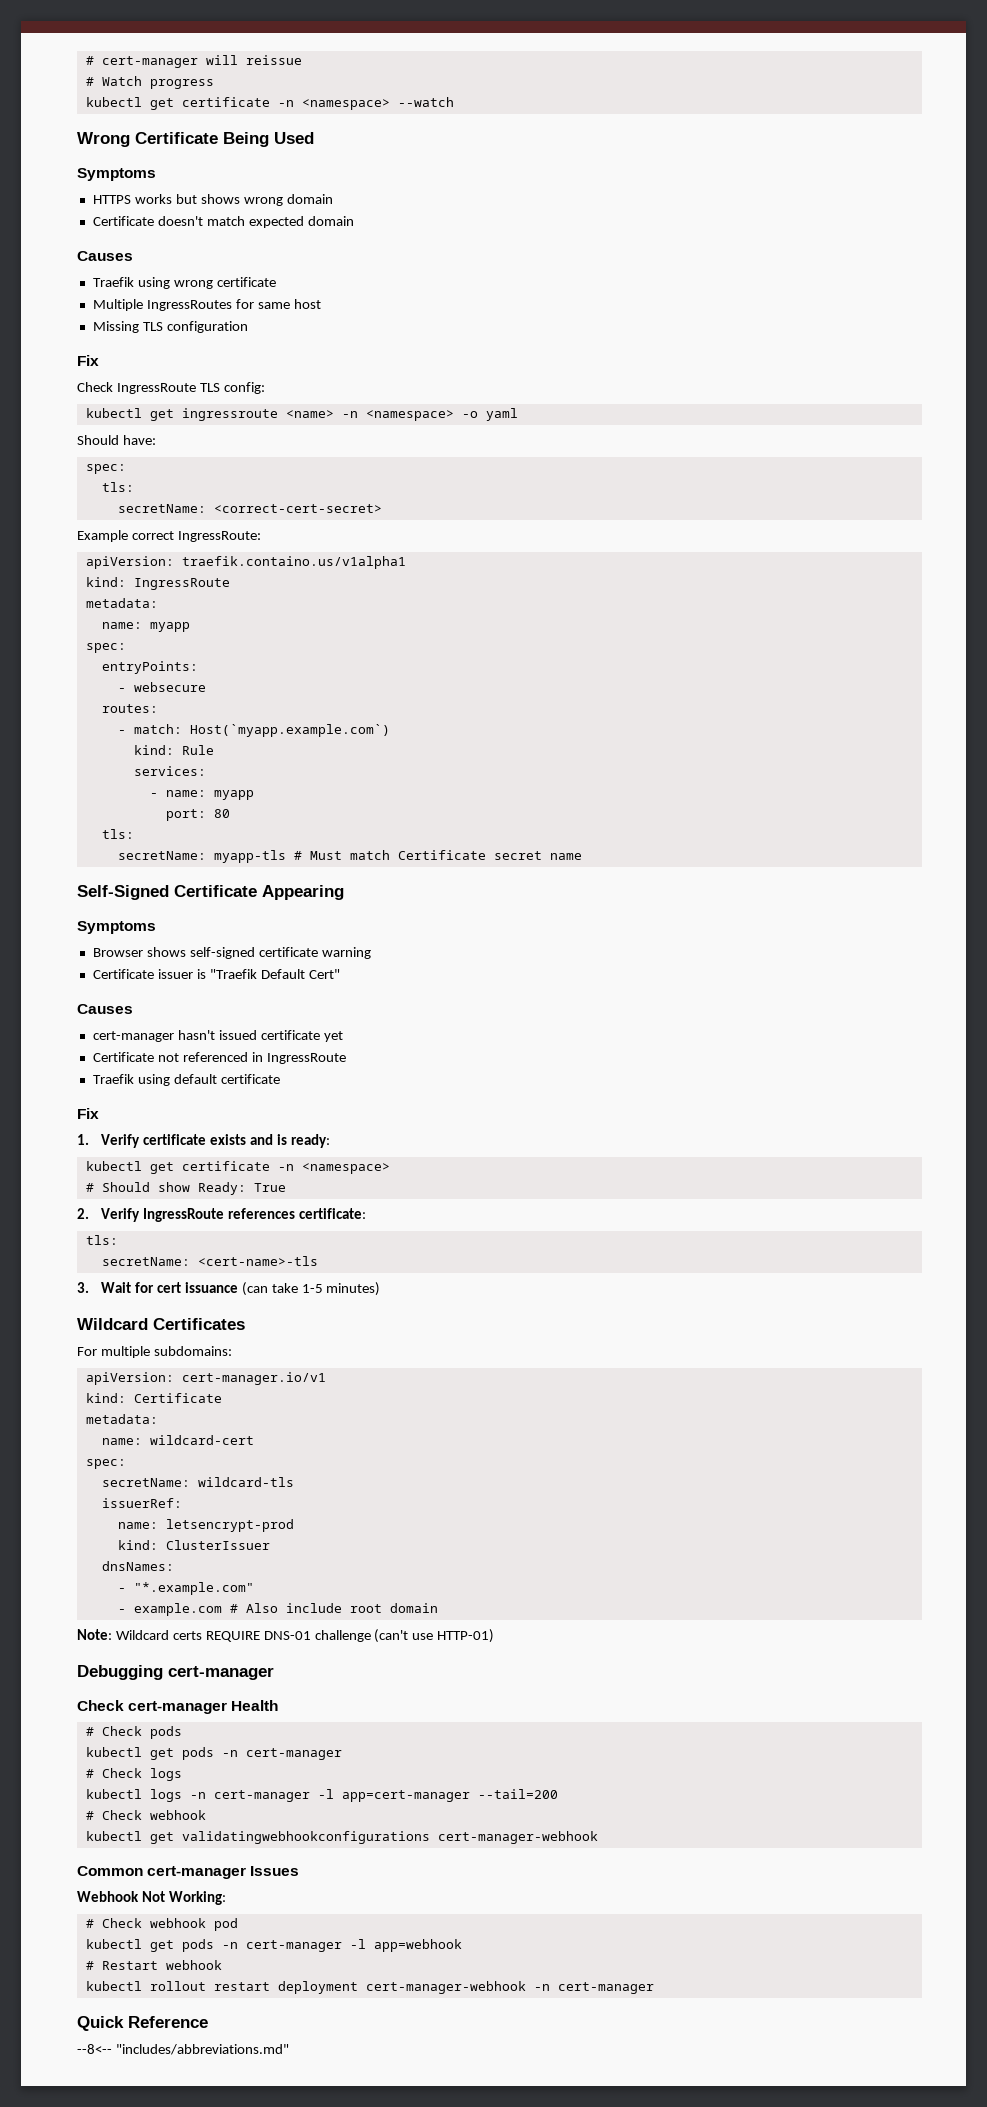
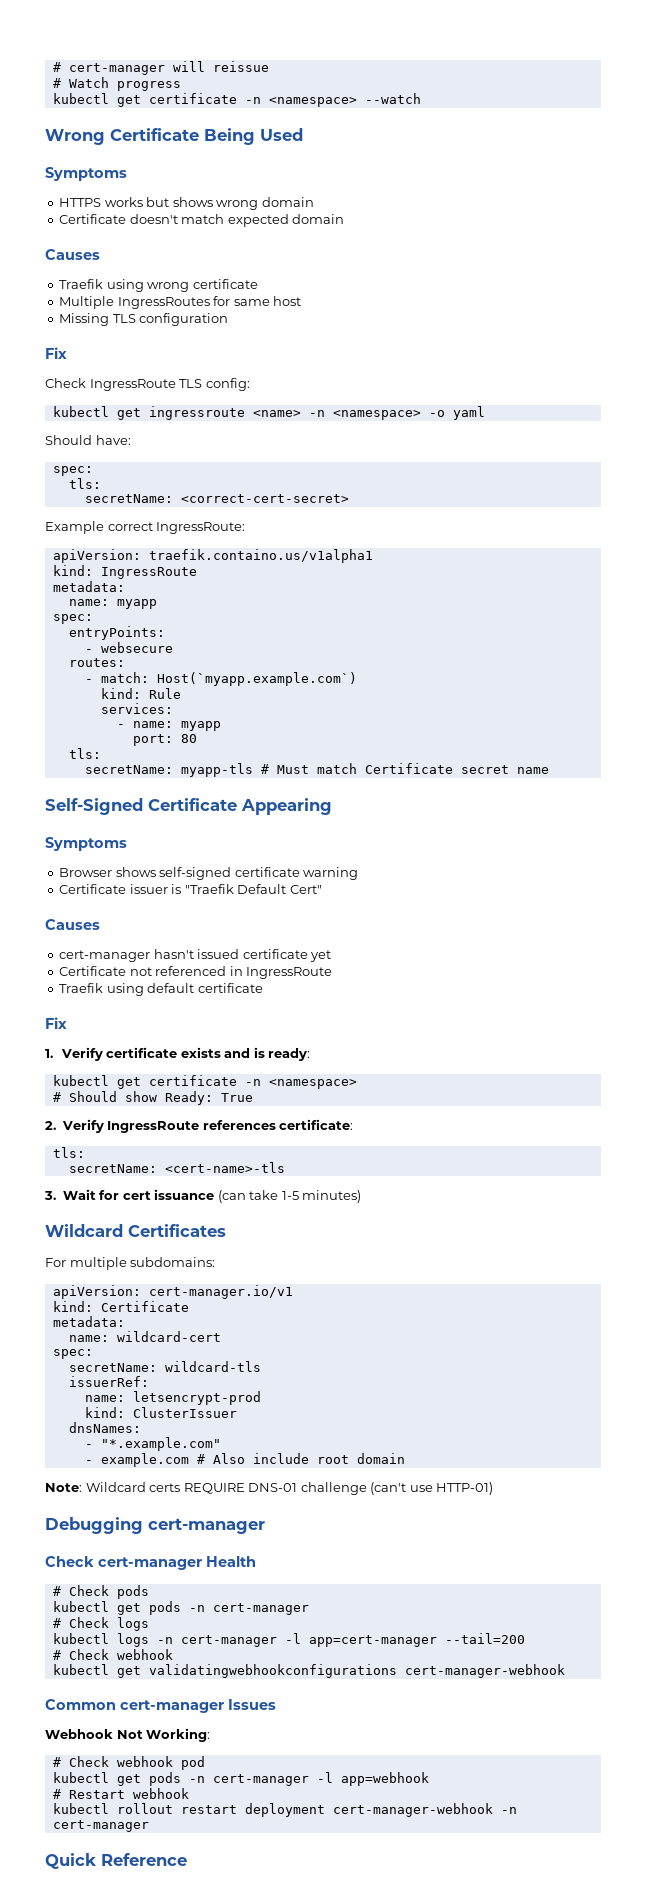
- --8<-- "includes/abbreviations.md"

